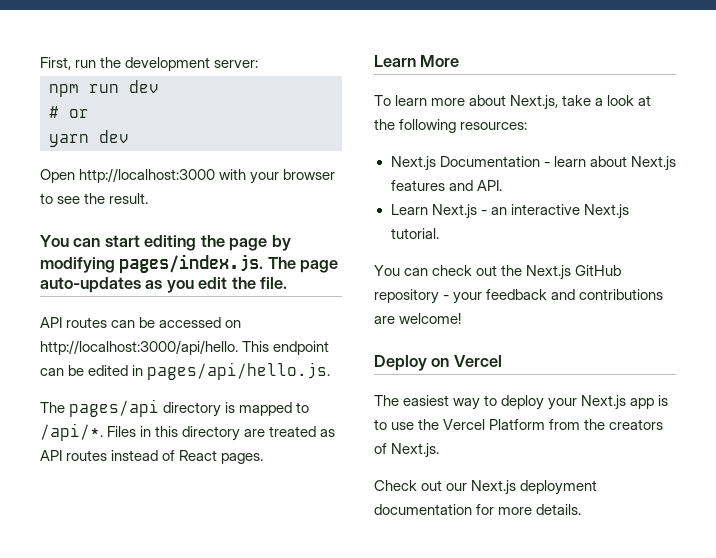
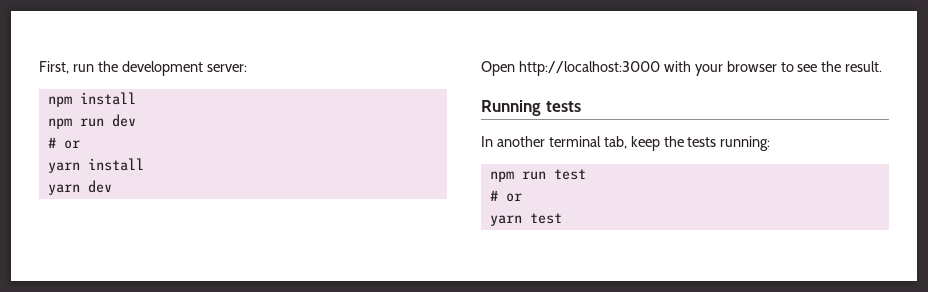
+ npm install
+ yarn install
- You can start editing the page by modifying pages/index.js. The page auto-updates as you edit the file.
- API routes can be accessed on http://localhost:3000/api/hello. This endpoint can be edited in pages/api/hello.js.
- The pages/api directory is mapped to /api/*. Files in this directory are treated as API routes instead of React pages.
- Learn More
- To learn more about Next.js, take a look at the following resources:
- Next.js Documentation - learn about Next.js features and API.
- Learn Next.js - an interactive Next.js tutorial.
- You can check out the Next.js GitHub repository - your feedback and contributions are welcome!
- Deploy on Vercel
- The easiest way to deploy your Next.js app is to use the Vercel Platform from the creators of Next.js.
- Check out our Next.js deployment documentation for more details.
+ Running tests
+ In another terminal tab, keep the tests running:
+ npm run test
+ # or
+ yarn test

